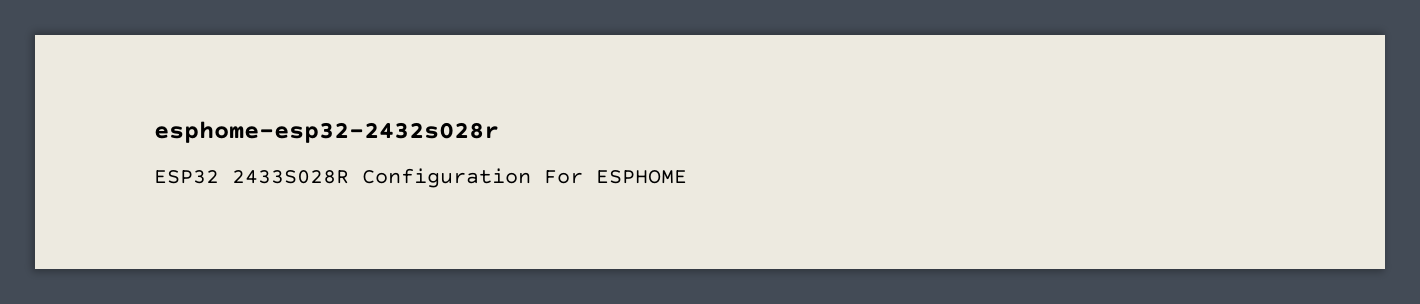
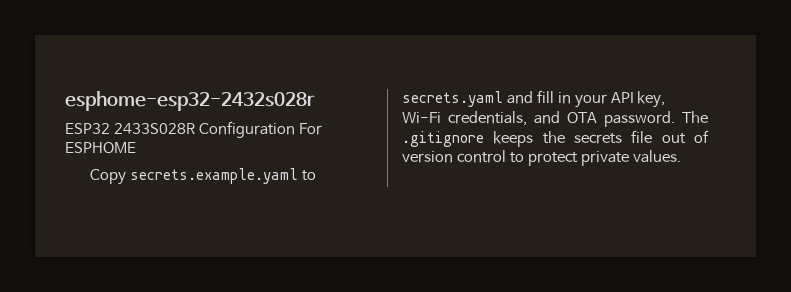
+ Copy secrets.example.yaml to secrets.yaml and fill in your API key, Wi-Fi credentials, and OTA password. The .gitignore keeps the secrets file out of version control to protect private values.

